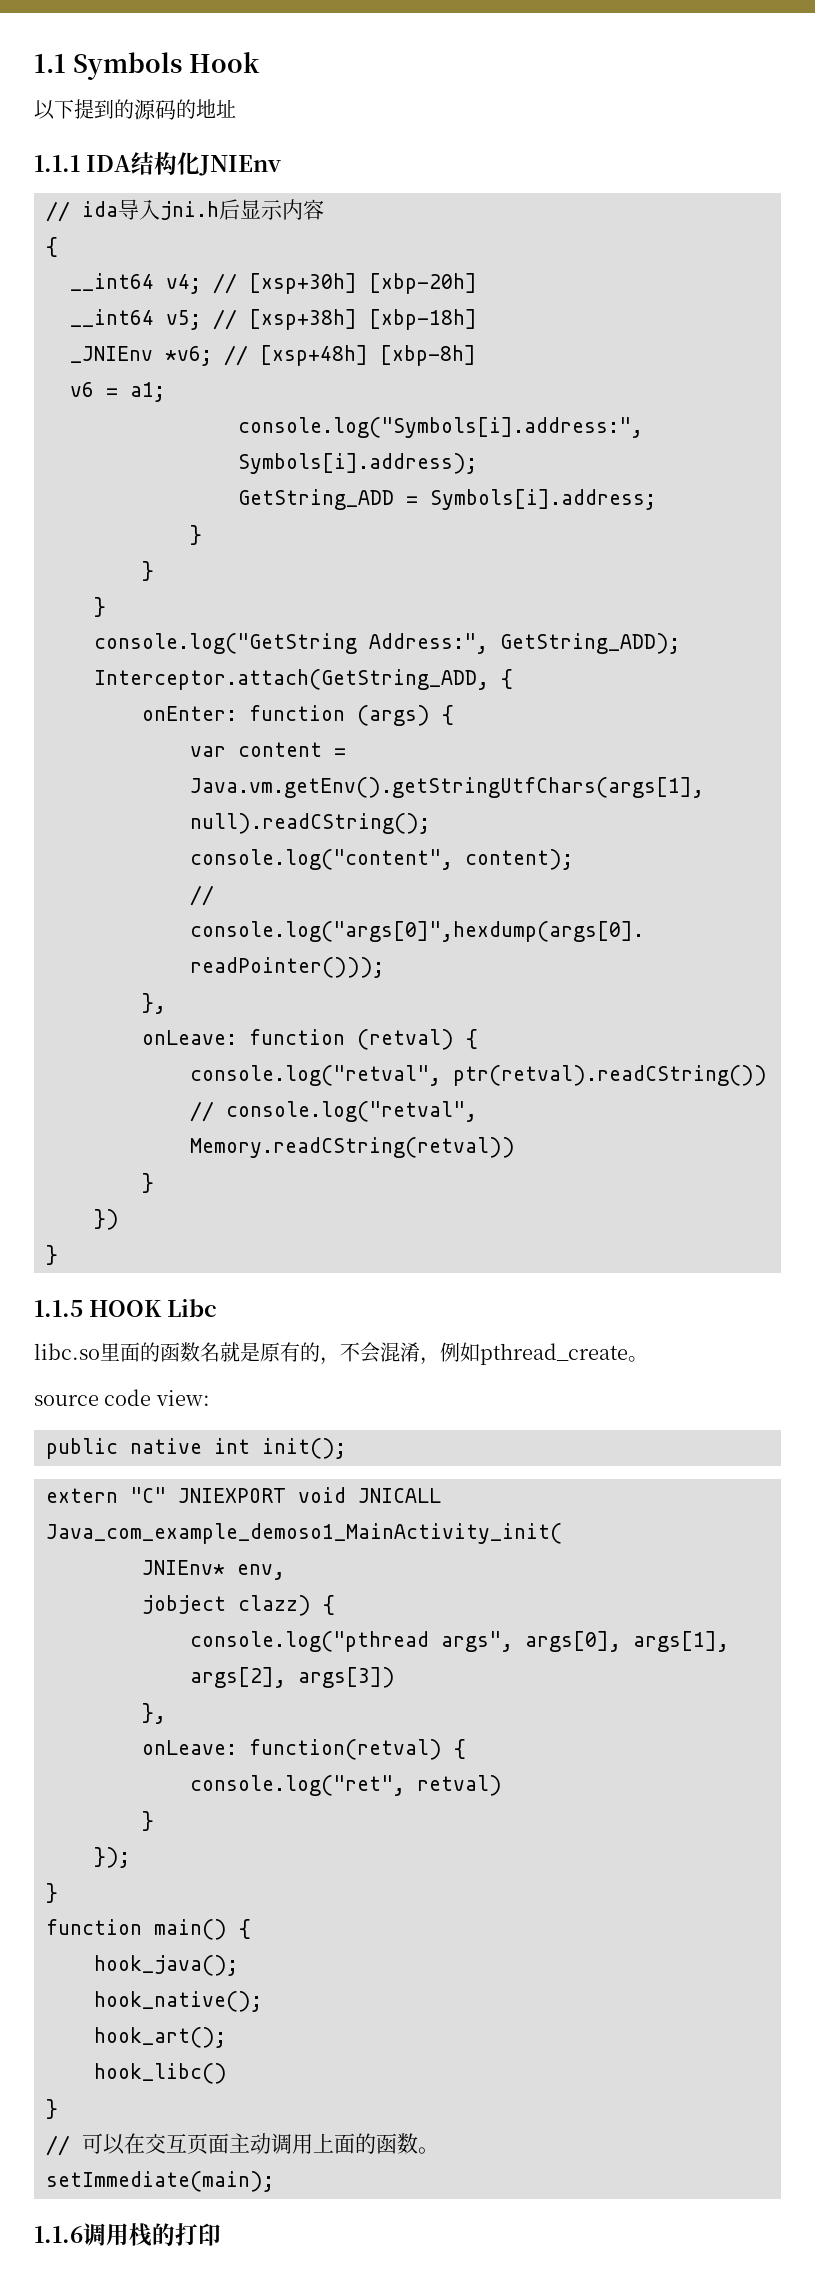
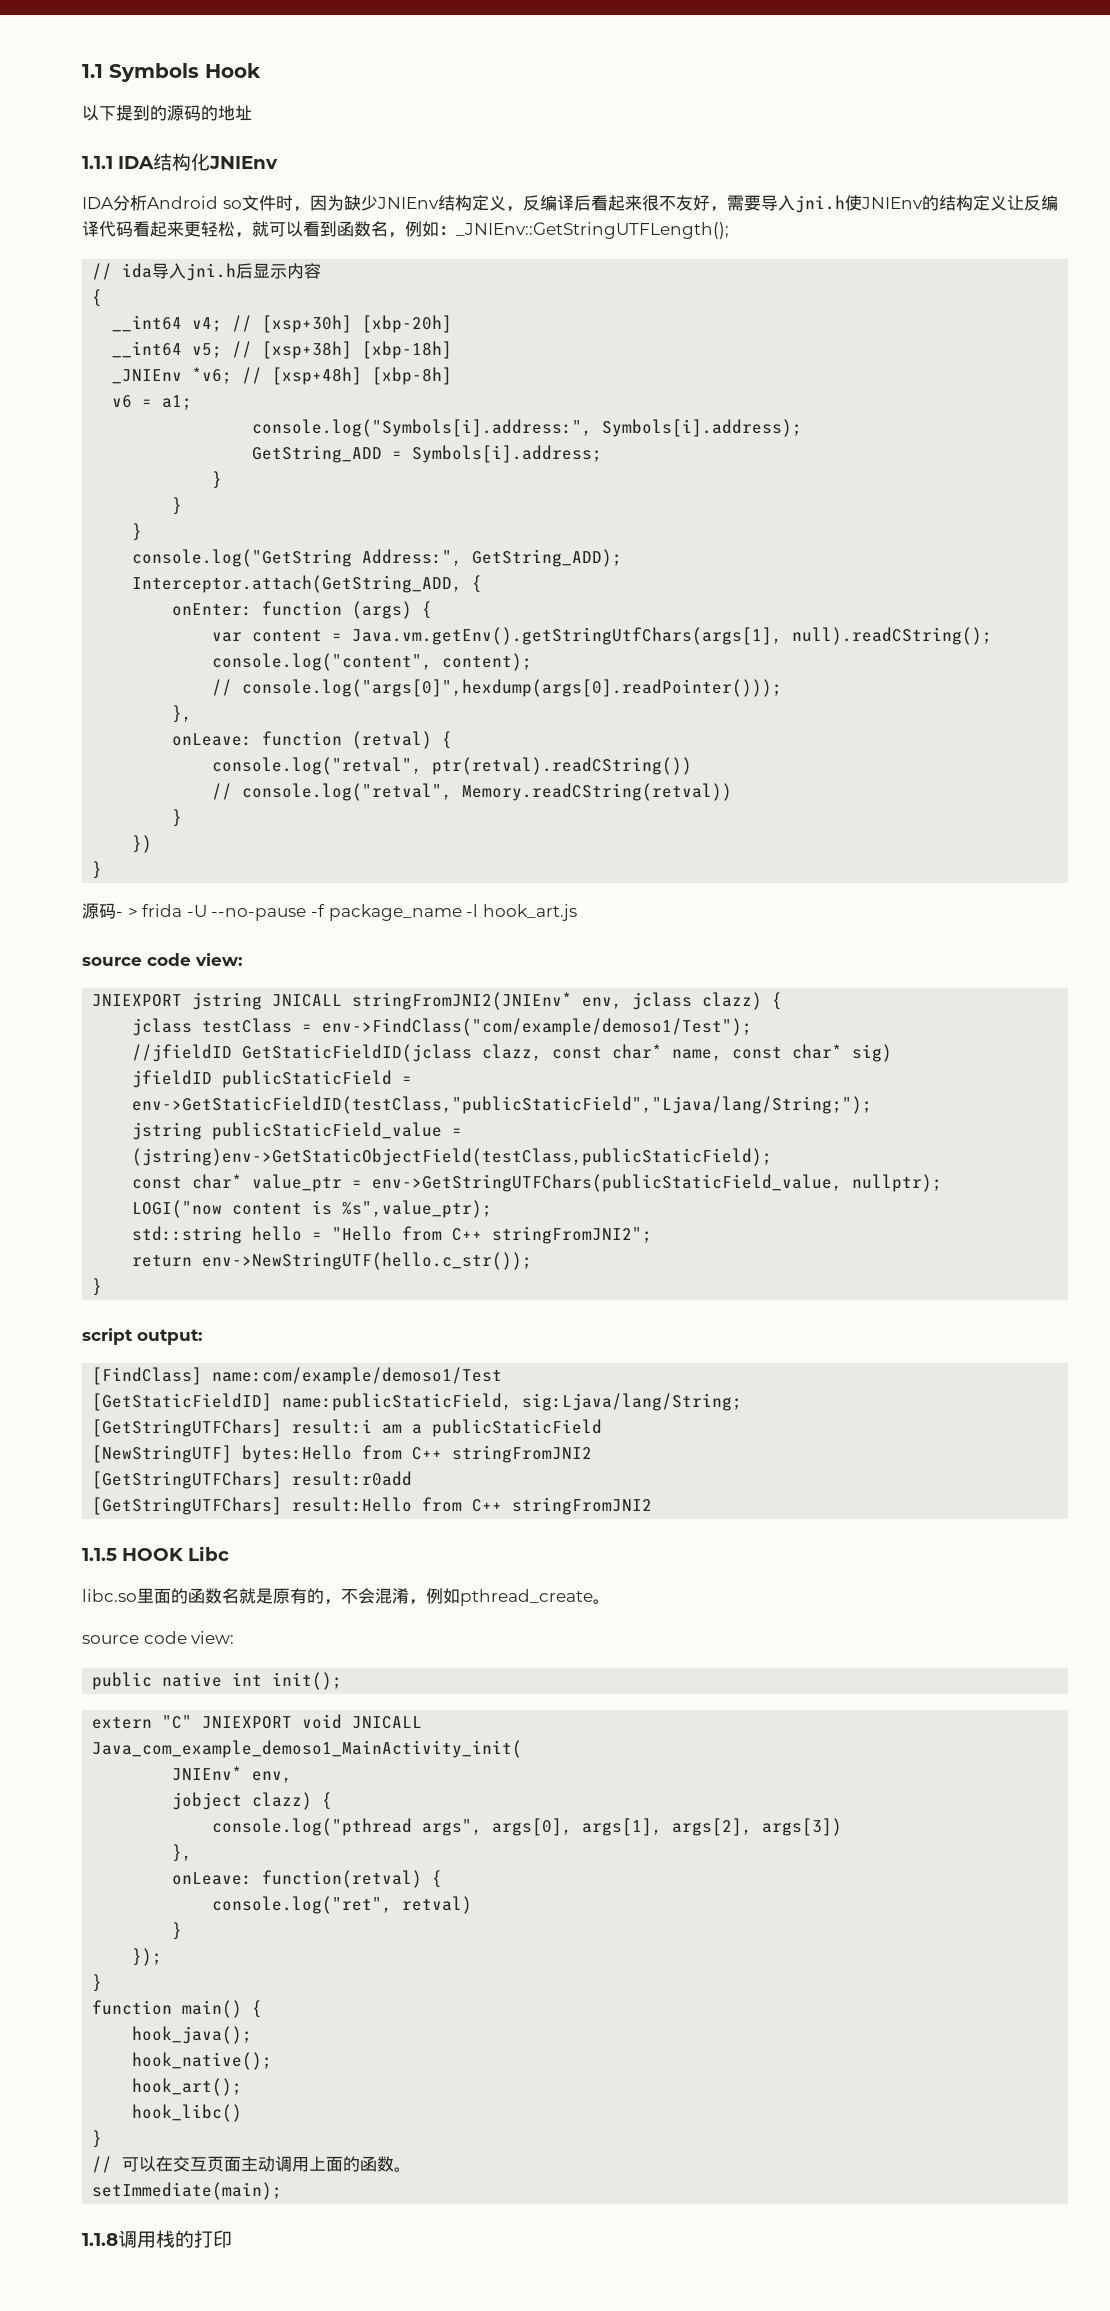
+ IDA分析Android so文件时，因为缺少JNIEnv结构定义，反编译后看起来很不友好，需要导入jni.h使JNIEnv的结构定义让反编译代码看起来更轻松，就可以看到函数名，例如：_JNIEnv::GetStringUTFLength();
+ 源码- > frida -U --no-pause -f package_name -l hook_art.js
+ source code view:
+ JNIEXPORT jstring JNICALL stringFromJNI2(JNIEnv* env, jclass clazz) {
+ jclass testClass = env->FindClass("com/example/demoso1/Test");
+ //jfieldID GetStaticFieldID(jclass clazz, const char* name, const char* sig)
+ jfieldID publicStaticField = env->GetStaticFieldID(testClass,"publicStaticField","Ljava/lang/String;");
+ jstring publicStaticField_value = (jstring)env->GetStaticObjectField(testClass,publicStaticField);
+ const char* value_ptr = env->GetStringUTFChars(publicStaticField_value, nullptr);
+ LOGI("now content is %s",value_ptr);
+ std::string hello = "Hello from C++ stringFromJNI2";
+ return env->NewStringUTF(hello.c_str());
+ }
+ script output:
+ [FindClass] name:com/example/demoso1/Test
+ [GetStaticFieldID] name:publicStaticField, sig:Ljava/lang/String;
+ [GetStringUTFChars] result:i am a publicStaticField
+ [NewStringUTF] bytes:Hello from C++ stringFromJNI2
+ [GetStringUTFChars] result:r0add
+ [GetStringUTFChars] result:Hello from C++ stringFromJNI2
- 1.1.6调用栈的打印
+ 1.1.8调用栈的打印

